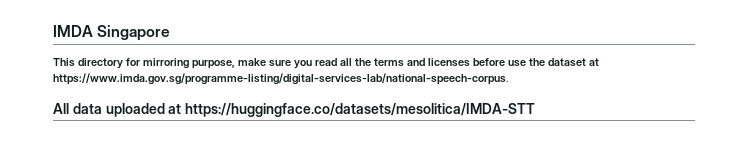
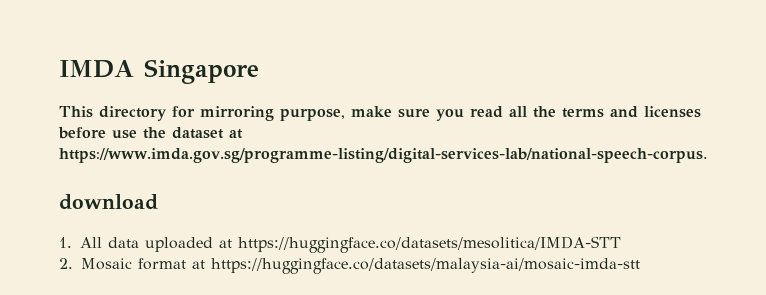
- All data uploaded at https://huggingface.co/datasets/mesolitica/IMDA-STT
+ download
+ 1. All data uploaded at https://huggingface.co/datasets/mesolitica/IMDA-STT
+ 2. Mosaic format at https://huggingface.co/datasets/malaysia-ai/mosaic-imda-stt

